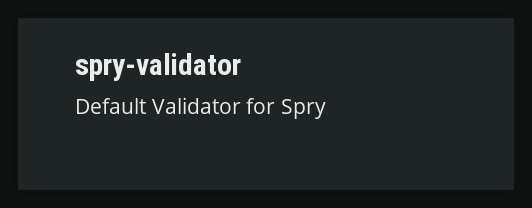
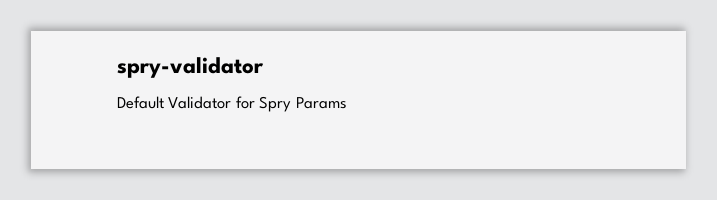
- Default Validator for Spry
+ Default Validator for Spry Params

